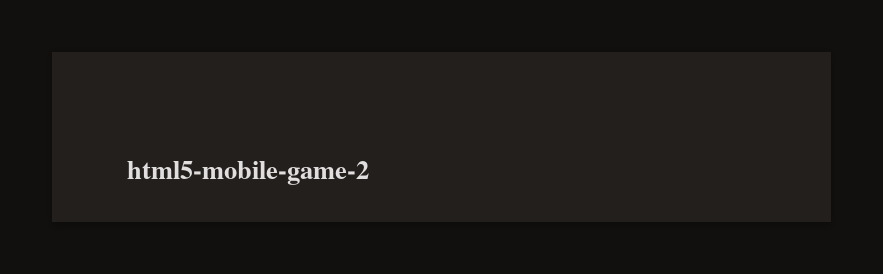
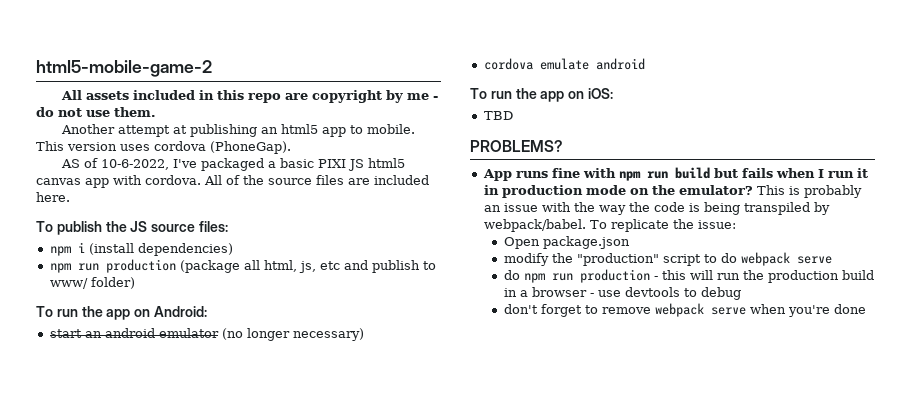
+ All assets included in this repo are copyright by me - do not use them.
+ Another attempt at publishing an html5 app to mobile. This version uses cordova (PhoneGap).
+ AS of 10-6-2022, I've packaged a basic PIXI JS html5 canvas app with cordova. All of the source files are included here.
+ To publish the JS source files:
+ npm i (install dependencies)
+ npm run production (package all html, js, etc and publish to www/ folder)
+ To run the app on Android:
+ start an android emulator (no longer necessary)
+ cordova emulate android
+ To run the app on iOS:
+ TBD
+ PROBLEMS?
+ App runs fine with npm run build but fails when I run it in production mode on the emulator? This is probably an issue with the way the code is being transpiled by webpack/babel. To replicate the issue:
+ Open package.json
+ modify the "production" script to do webpack serve
+ do npm run production - this will run the production build in a browser - use devtools to debug
+ don't forget to remove webpack serve when you're done

